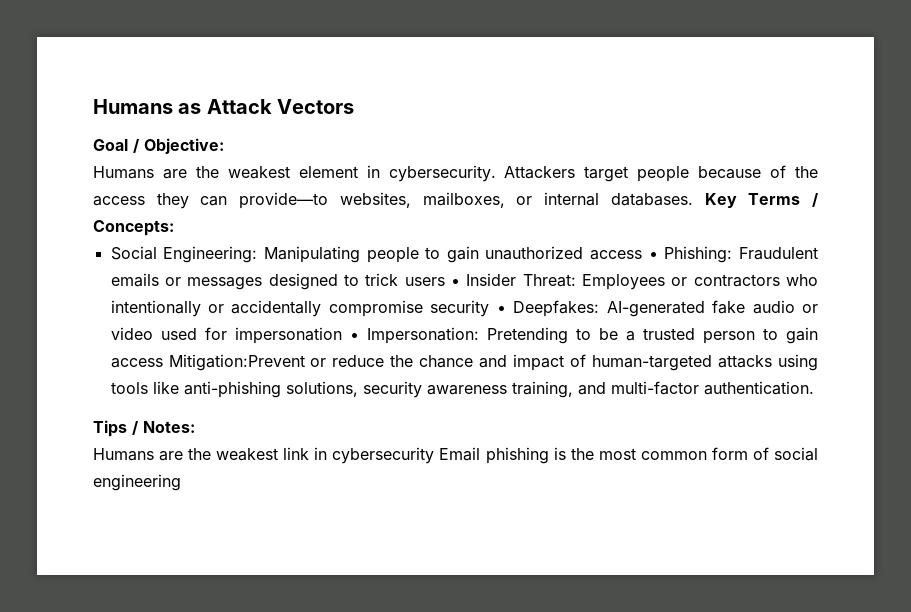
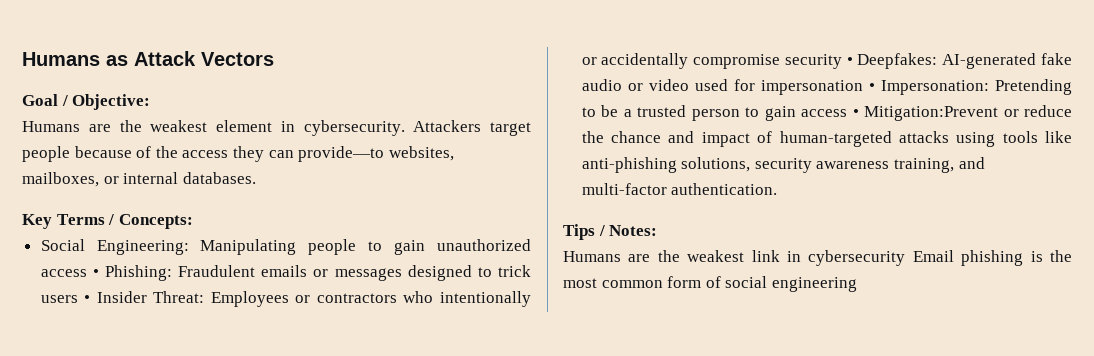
- Attackers target people because of the access they can provide—to websites, mailboxes, or internal databases. Key Terms / Concepts:
+ Attackers target people because of the access they can provide—to websites, mailboxes, or internal databases.
+ Key Terms / Concepts:
- Pretending to be a trusted person to gain access Mitigation:Prevent or reduce the chance and impact of human-targeted attacks using tools like anti-phishing solutions, security awareness training, and multi-factor authentication.
+ Pretending to be a trusted person to gain access • Mitigation:Prevent or reduce the chance and impact of human-targeted attacks using tools like anti-phishing solutions, security awareness training, and multi-factor authentication.

